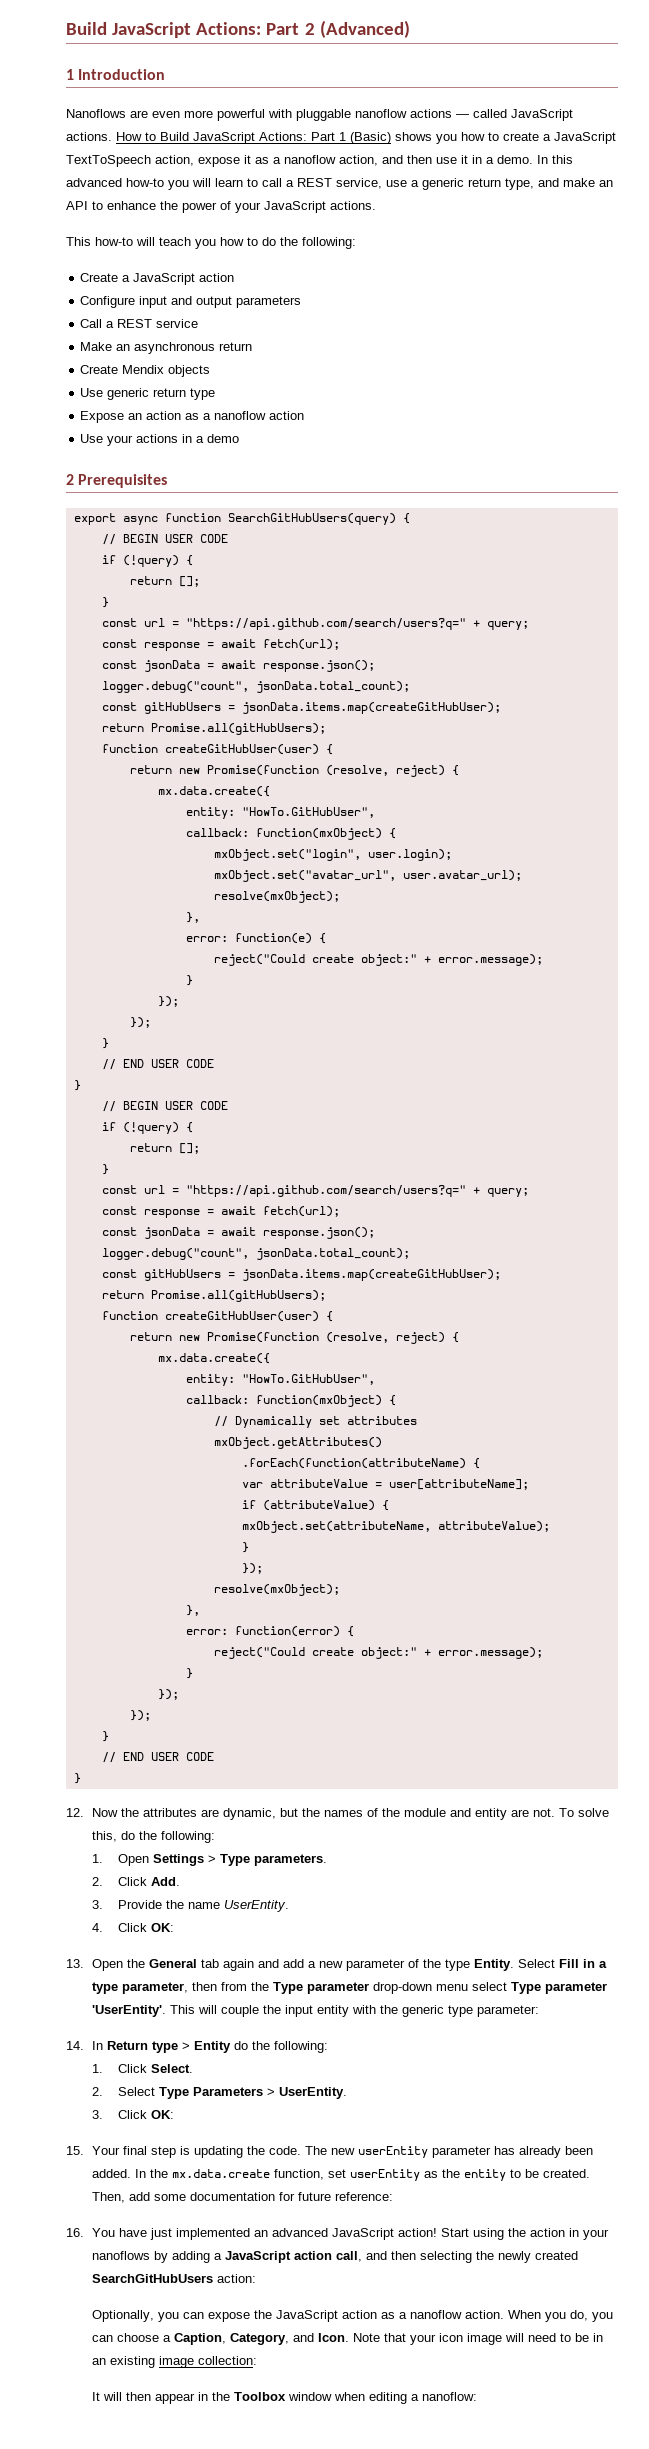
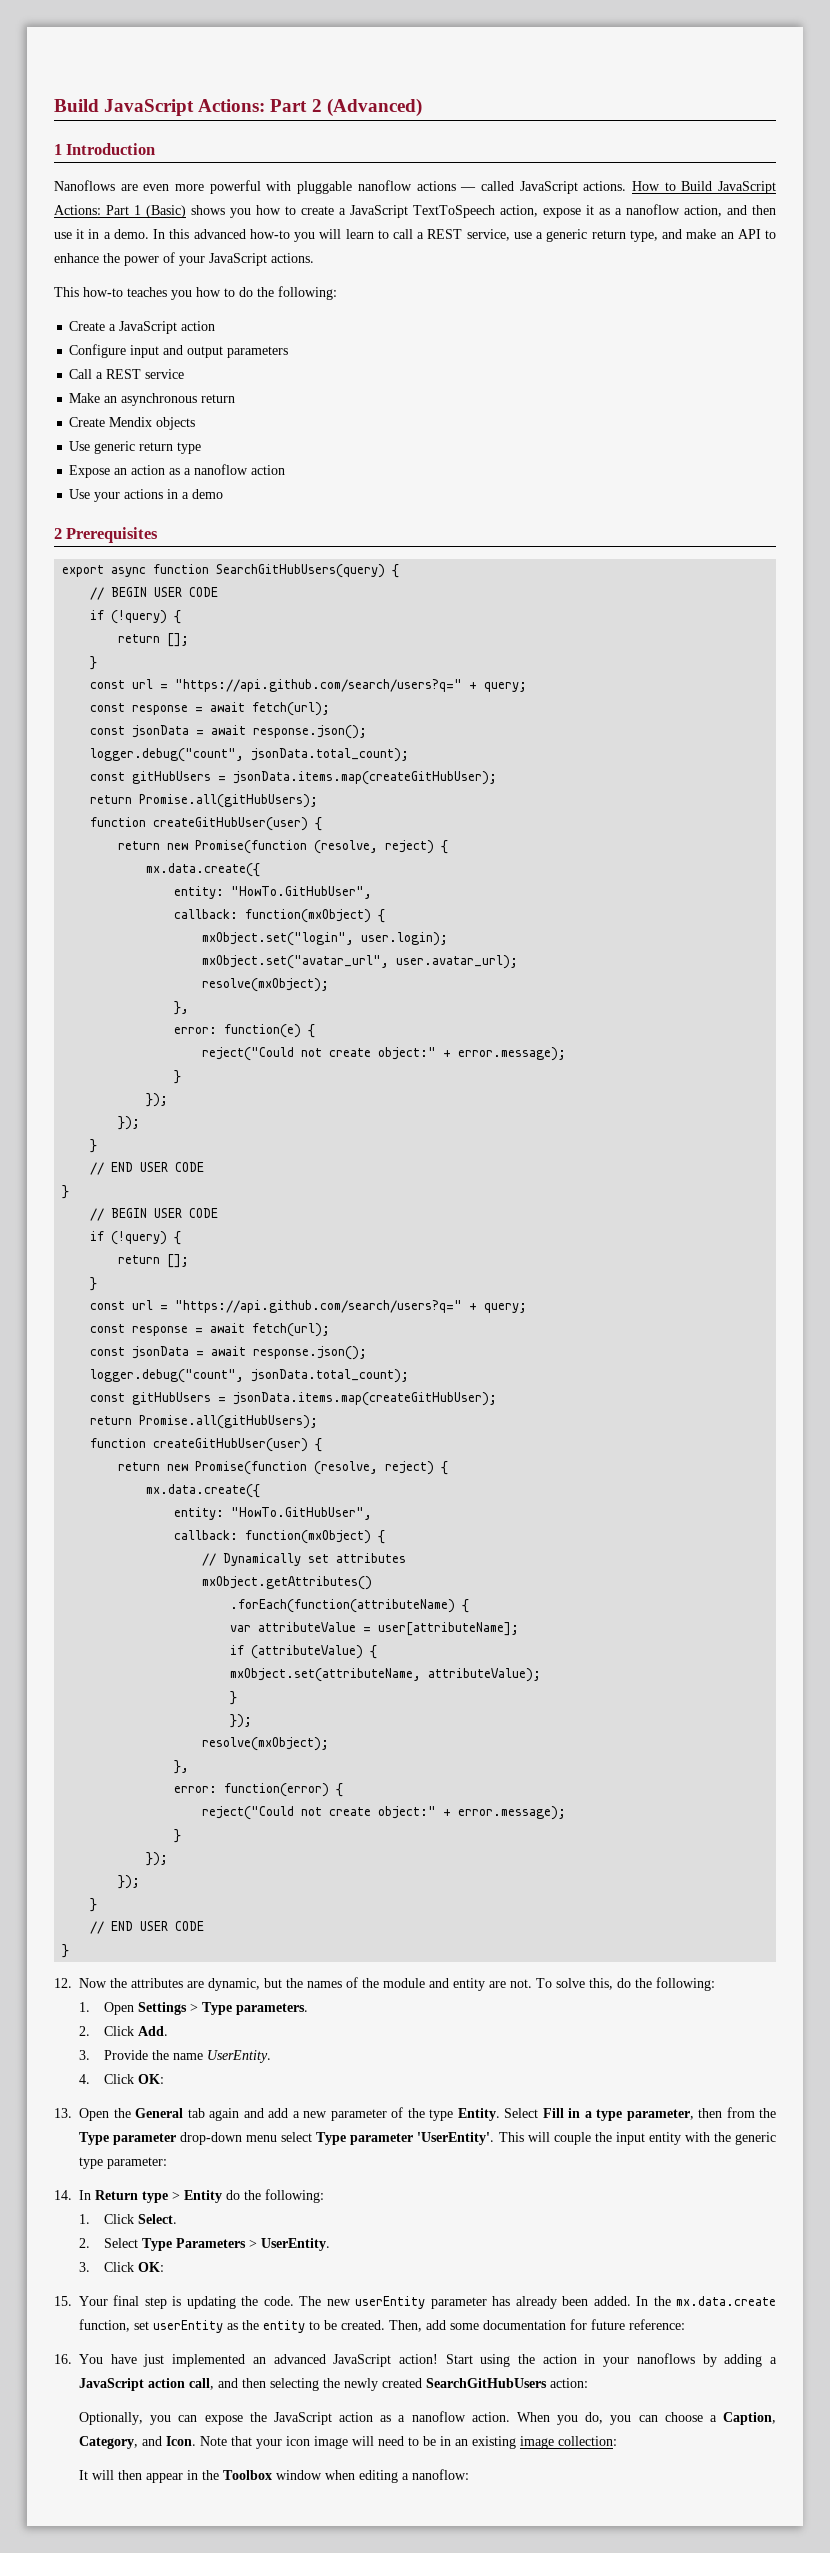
- This how-to will teach you how to do the following:
+ This how-to teaches you how to do the following:
  error: function(e) {
- reject("Could create object:" + error.message);
+ reject("Could not create object:" + error.message);
  error: function(error) {
- reject("Could create object:" + error.message);
+ reject("Could not create object:" + error.message);

